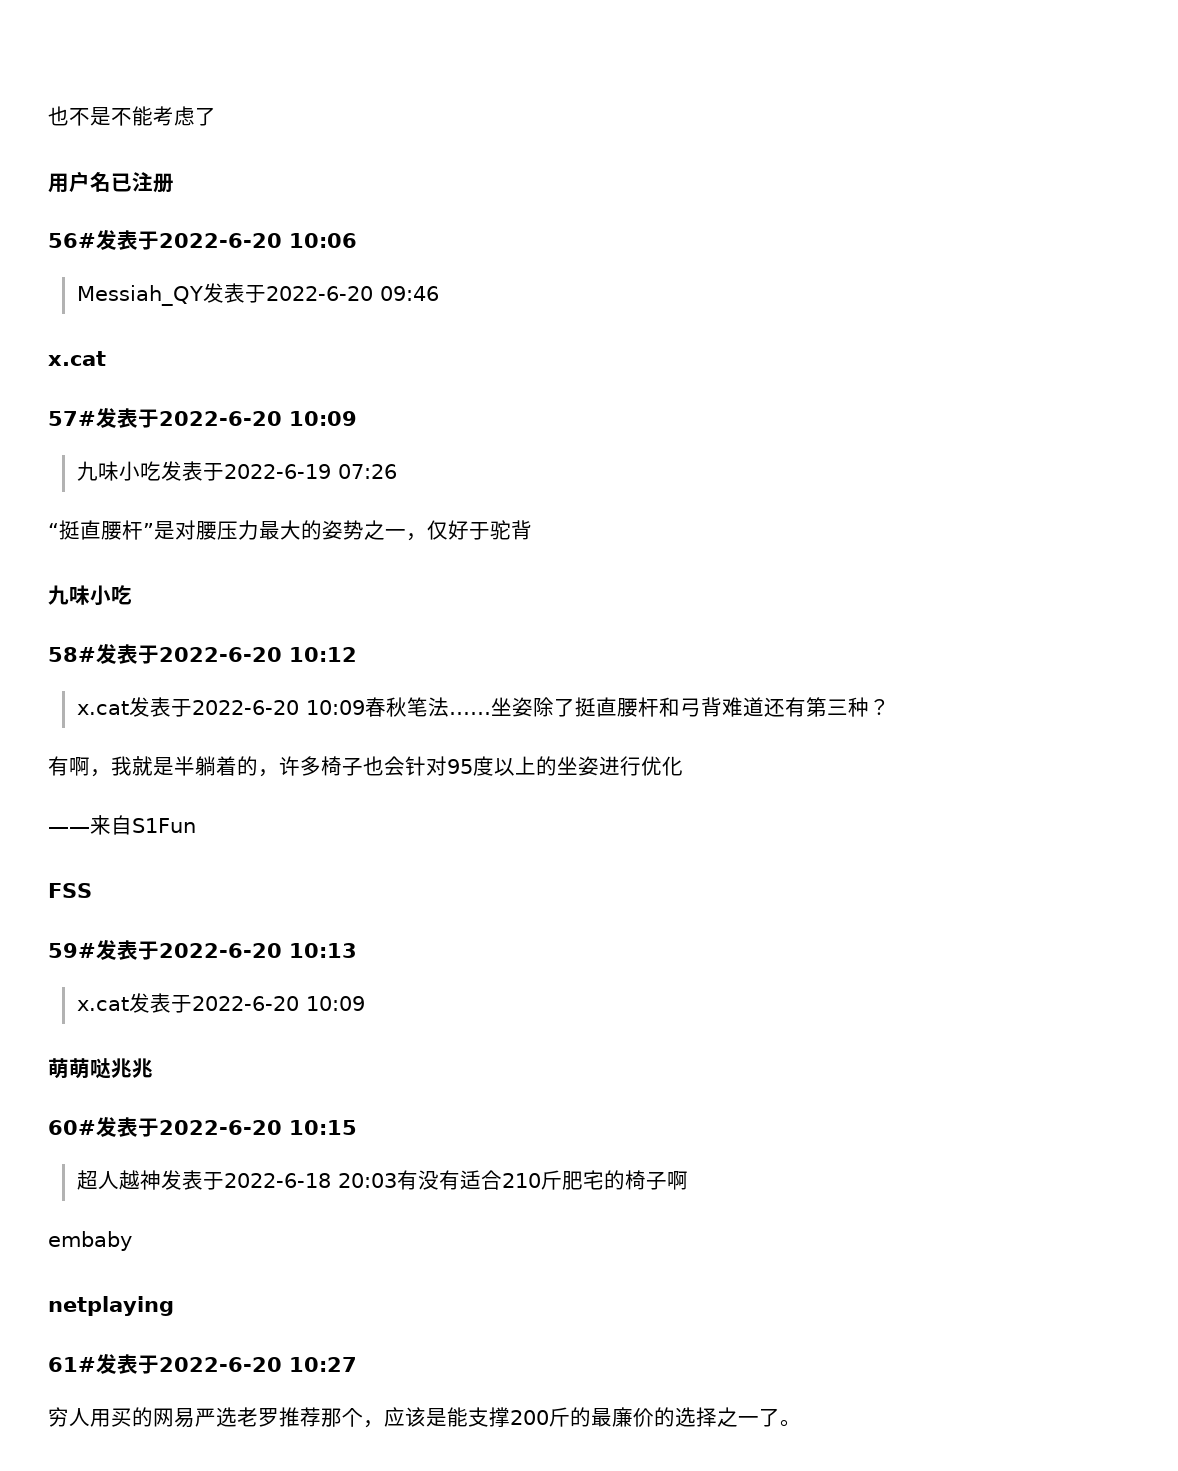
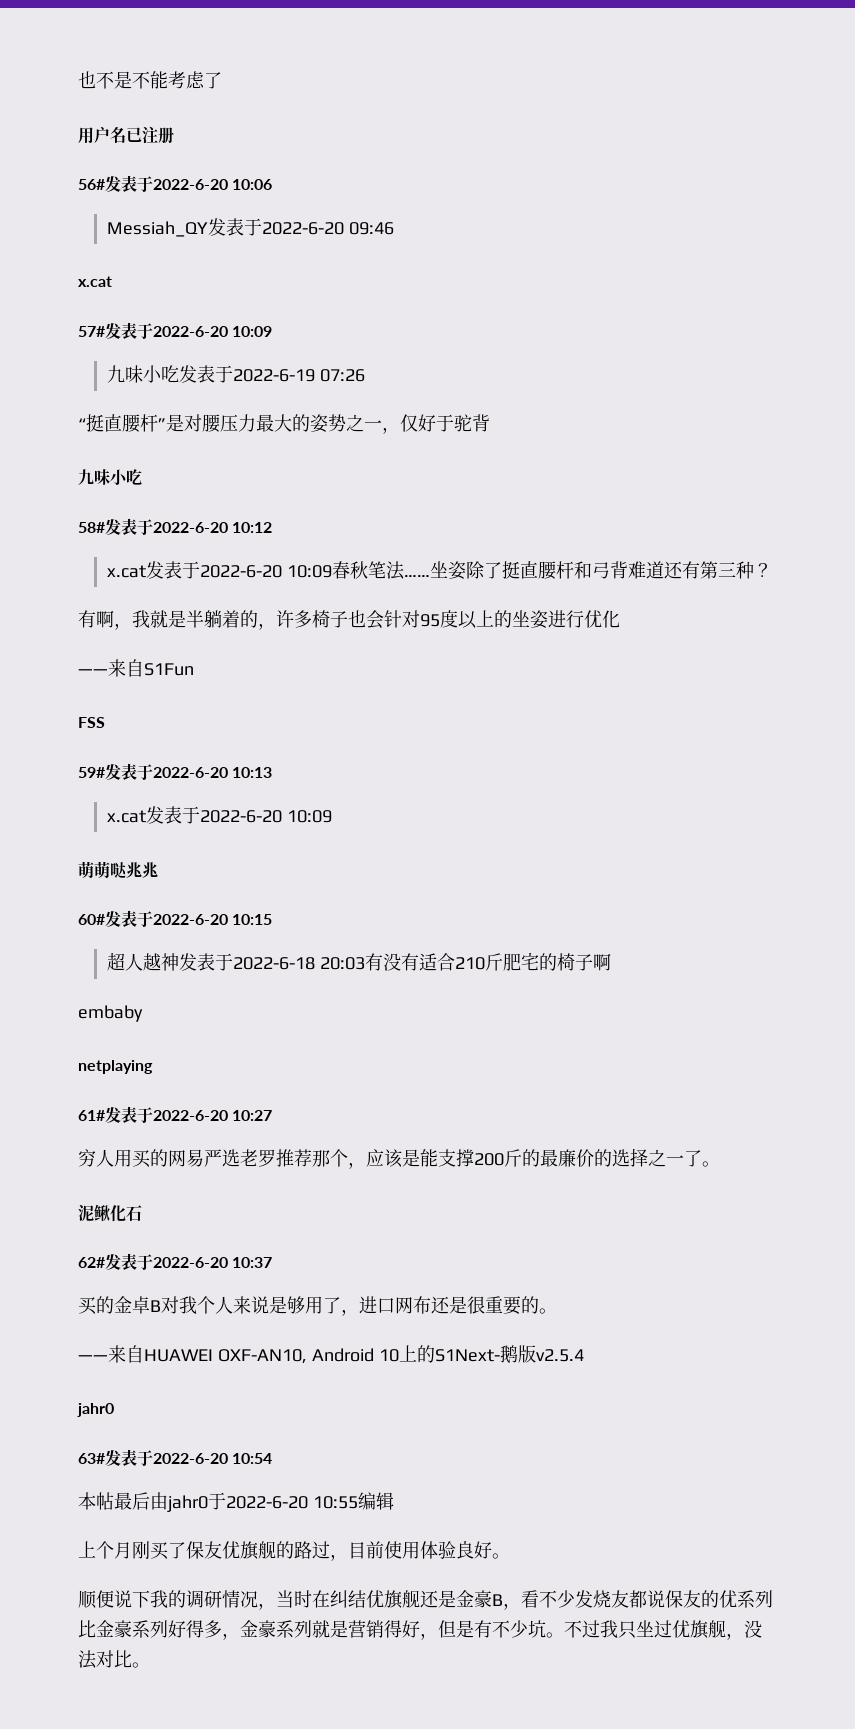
+ 泥鳅化石
+ 62#发表于2022-6-20 10:37
+ 买的金卓B对我个人来说是够用了，进口网布还是很重要的。
+ ——来自HUAWEI OXF-AN10, Android 10上的S1Next-鹅版v2.5.4
+ jahr0
+ 63#发表于2022-6-20 10:54
+ 本帖最后由jahr0于2022-6-20 10:55编辑
+ 上个月刚买了保友优旗舰的路过，目前使用体验良好。
+ 顺便说下我的调研情况，当时在纠结优旗舰还是金豪B，看不少发烧友都说保友的优系列比金豪系列好得多，金豪系列就是营销得好，但是有不少坑。不过我只坐过优旗舰，没法对比。

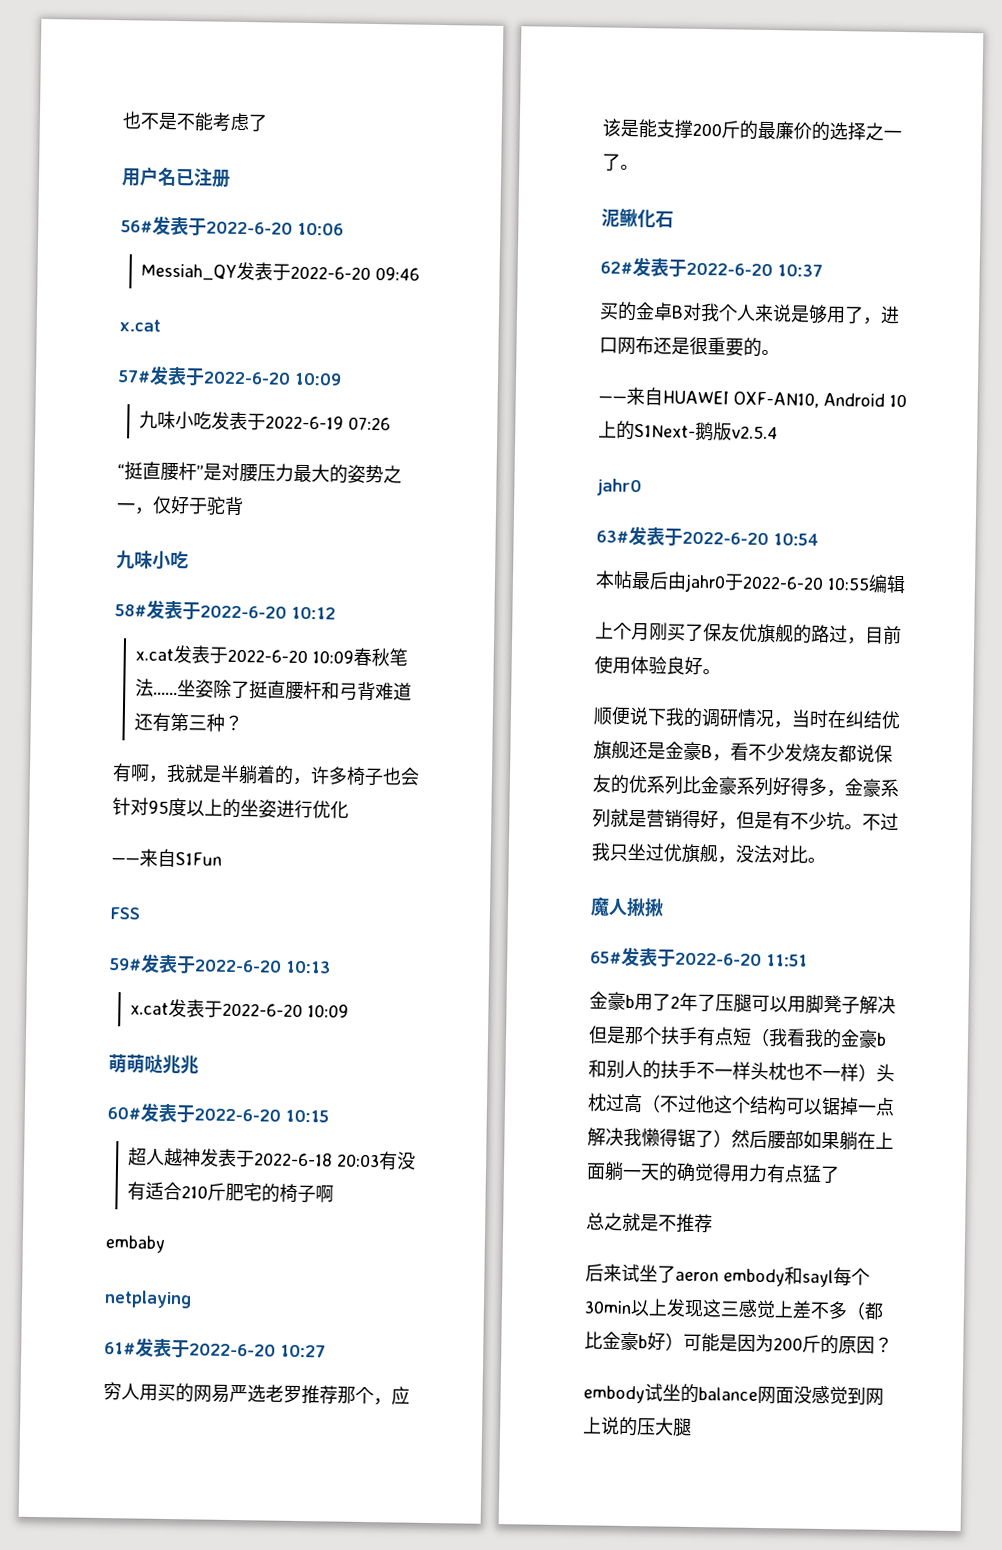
+ 魔人揪揪
+ 65#发表于2022-6-20 11:51
+ 金豪b用了2年了压腿可以用脚凳子解决但是那个扶手有点短（我看我的金豪b和别人的扶手不一样头枕也不一样）头枕过高（不过他这个结构可以锯掉一点解决我懒得锯了）然后腰部如果躺在上面躺一天的确觉得用力有点猛了
+ 总之就是不推荐
+ 后来试坐了aeron embody和sayl每个30min以上发现这三感觉上差不多（都比金豪b好）可能是因为200斤的原因？
+ embody试坐的balance网面没感觉到网上说的压大腿

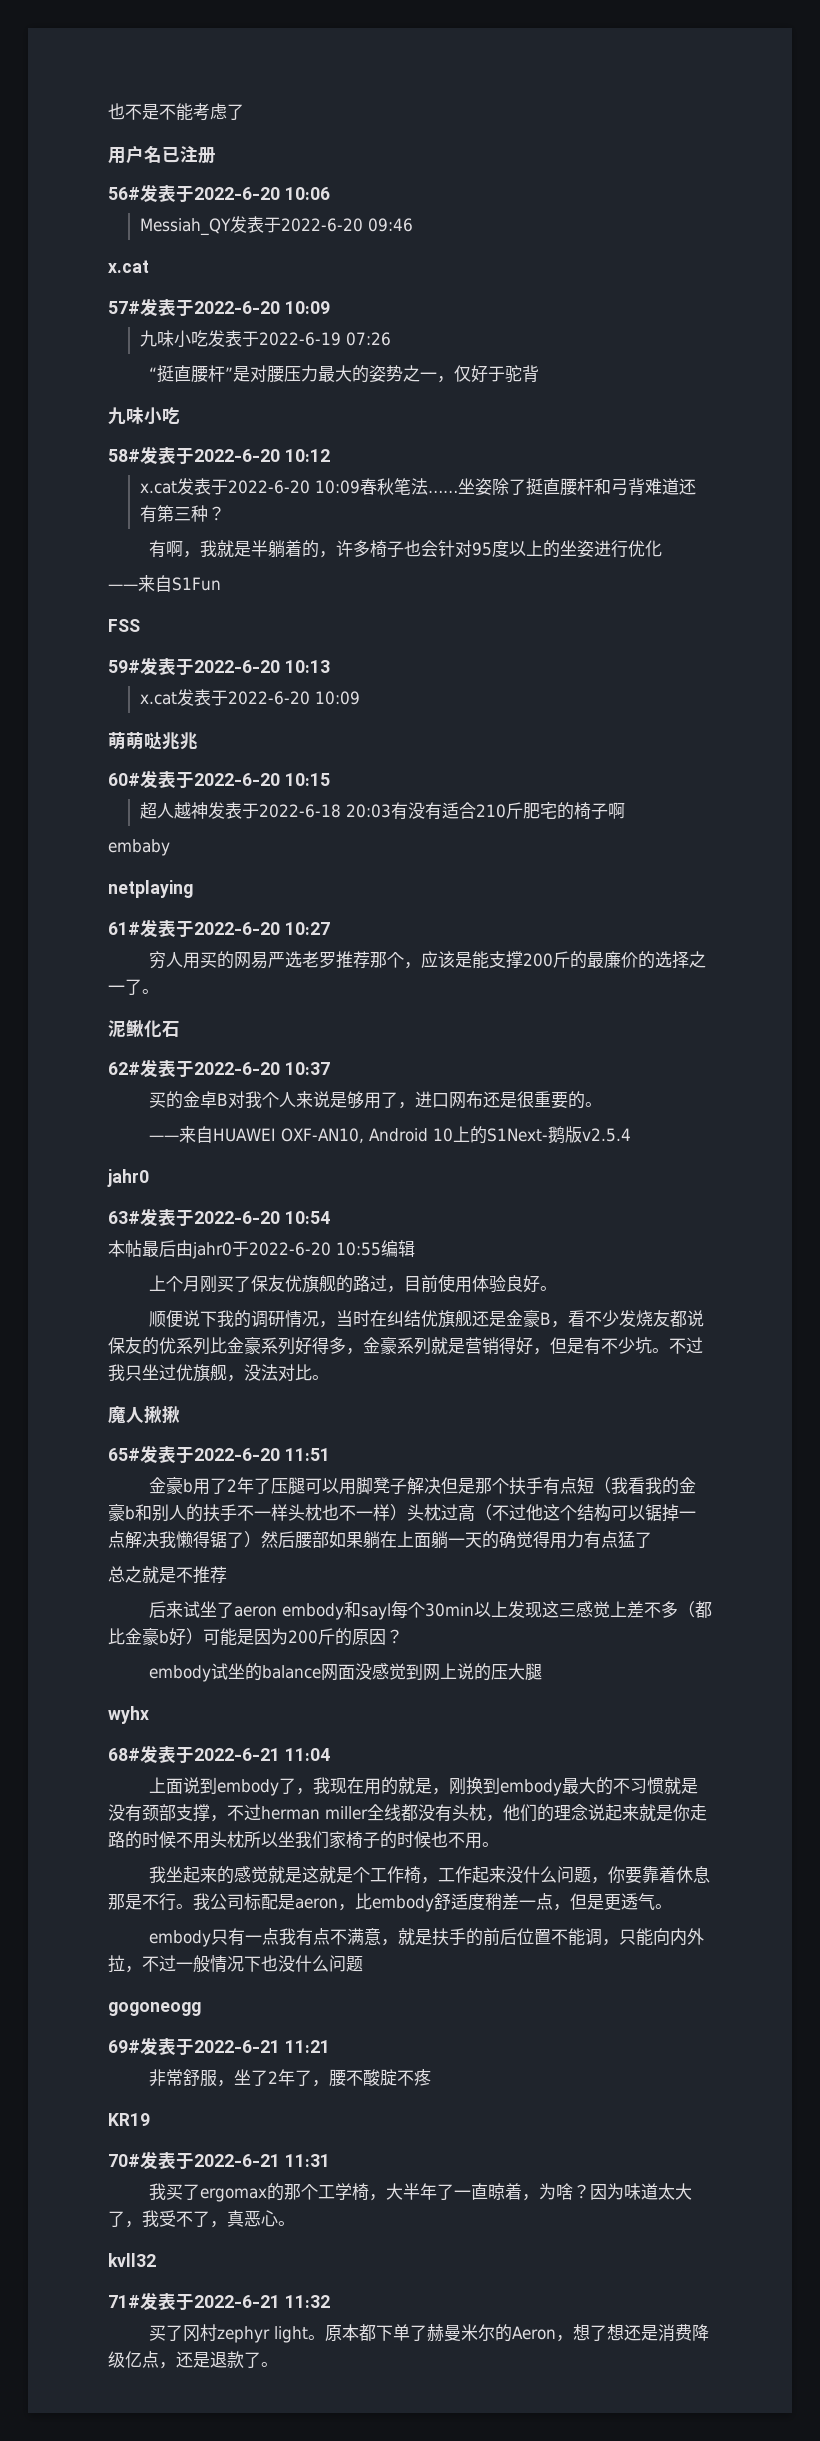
+ wyhx
+ 68#发表于2022-6-21 11:04
+ 上面说到embody了，我现在用的就是，刚换到embody最大的不习惯就是没有颈部支撑，不过herman miller全线都没有头枕，他们的理念说起来就是你走路的时候不用头枕所以坐我们家椅子的时候也不用。
+ 我坐起来的感觉就是这就是个工作椅，工作起来没什么问题，你要靠着休息那是不行。我公司标配是aeron，比embody舒适度稍差一点，但是更透气。
+ embody只有一点我有点不满意，就是扶手的前后位置不能调，只能向内外拉，不过一般情况下也没什么问题
+ gogoneogg
+ 69#发表于2022-6-21 11:21
+ 非常舒服，坐了2年了，腰不酸腚不疼
+ KR19
+ 70#发表于2022-6-21 11:31
+ 我买了ergomax的那个工学椅，大半年了一直晾着，为啥？因为味道太大了，我受不了，真恶心。
+ kvll32
+ 71#发表于2022-6-21 11:32
+ 买了冈村zephyr light。原本都下单了赫曼米尔的Aeron，想了想还是消费降级亿点，还是退款了。

